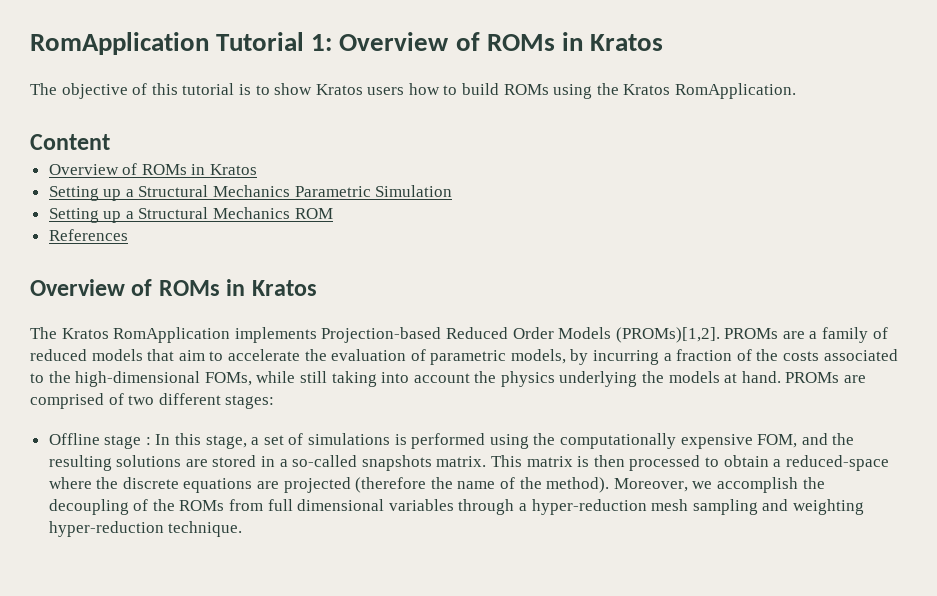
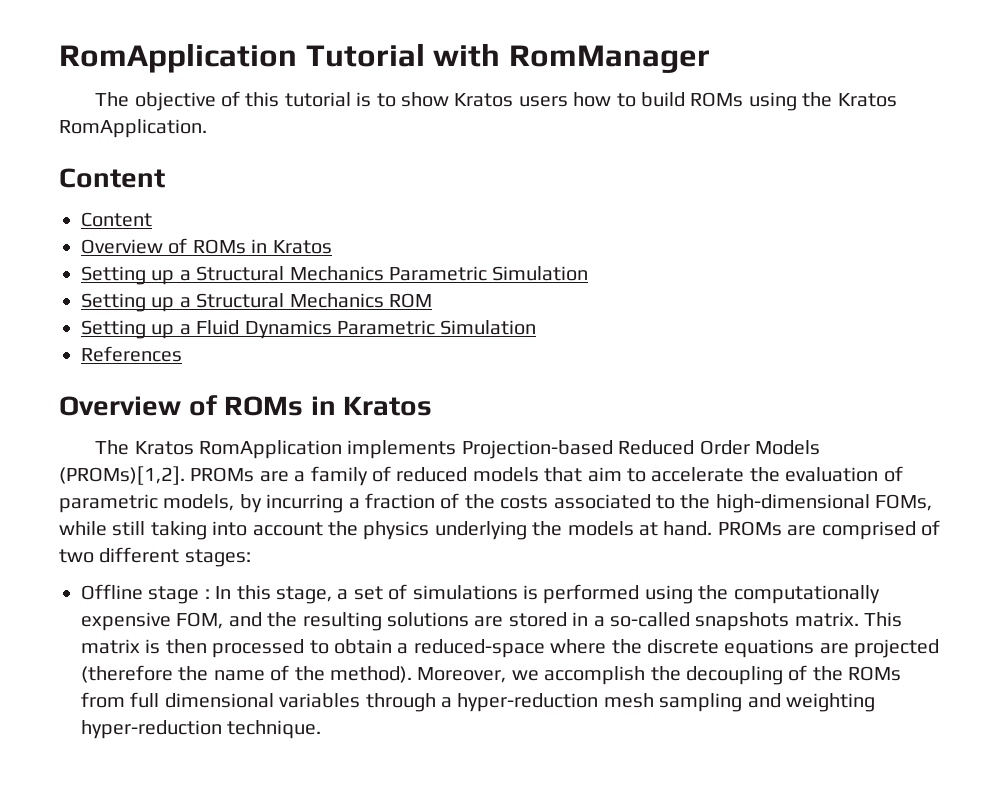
- RomApplication Tutorial 1: Overview of ROMs in Kratos
+ RomApplication Tutorial with RomManager
  The objective of this tutorial is to show Kratos users how to build ROMs using the Kratos RomApplication.
+ Content
+ Setting up a Fluid Dynamics Parametric Simulation

